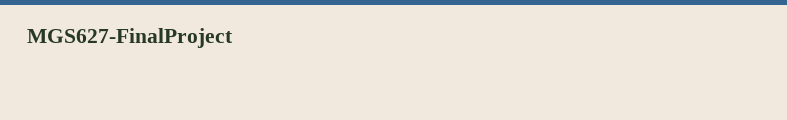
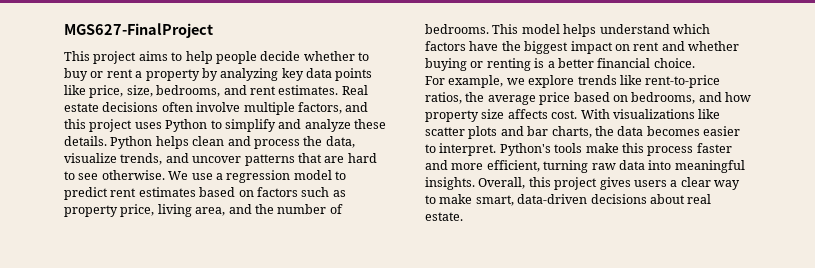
+ This project aims to help people decide whether to buy or rent a property by analyzing key data points like price, size, bedrooms, and rent estimates. Real estate decisions often involve multiple factors, and this project uses Python to simplify and analyze these details. Python helps clean and process the data, visualize trends, and uncover patterns that are hard to see otherwise. We use a regression model to predict rent estimates based on factors such as property price, living area, and the number of bedrooms. This model helps understand which factors have the biggest impact on rent and whether buying or renting is a better financial choice.
+ For example, we explore trends like rent-to-price ratios, the average price based on bedrooms, and how property size affects cost. With visualizations like scatter plots and bar charts, the data becomes easier to interpret. Python's tools make this process faster and more efficient, turning raw data into meaningful insights. Overall, this project gives users a clear way to make smart, data-driven decisions about real estate.

